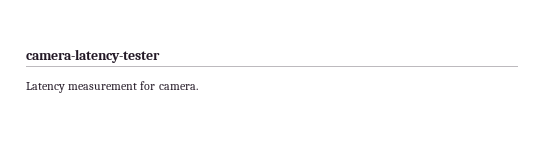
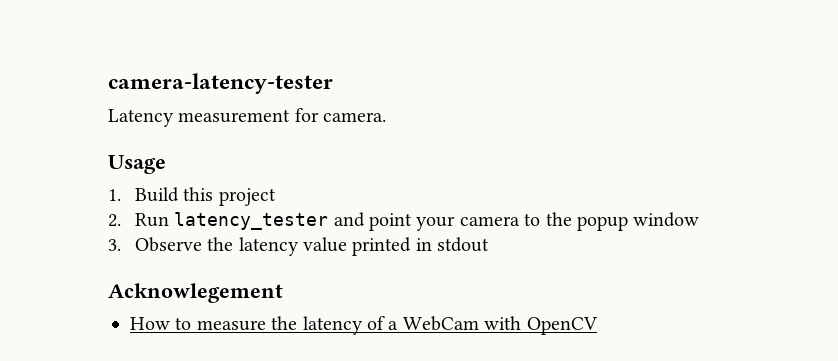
+ Usage
+ 1. Build this project
+ 2. Run latency_tester and point your camera to the popup window
+ 3. Observe the latency value printed in stdout
+ Acknowlegement
+ How to measure the latency of a WebCam with OpenCV

